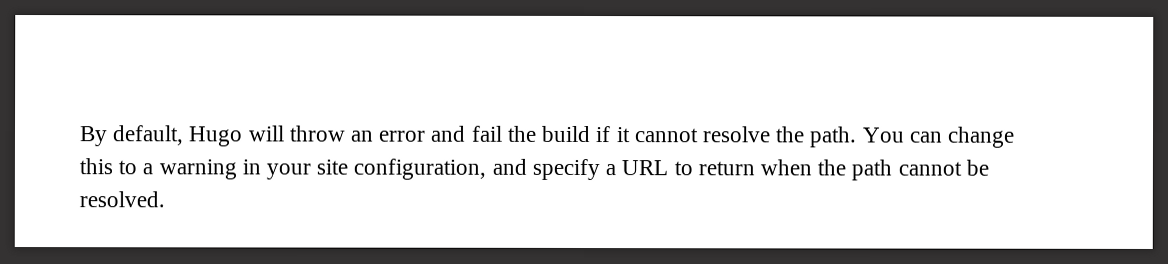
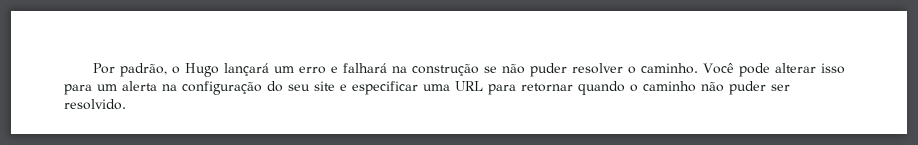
- By default, Hugo will throw an error and fail the build if it cannot resolve the path. You can change this to a warning in your site configuration, and specify a URL to return when the path cannot be resolved.
+ Por padrão, o Hugo lançará um erro e falhará na construção se não puder resolver o caminho. Você pode alterar isso para um alerta na configuração do seu site e especificar uma URL para retornar quando o caminho não puder ser resolvido.

